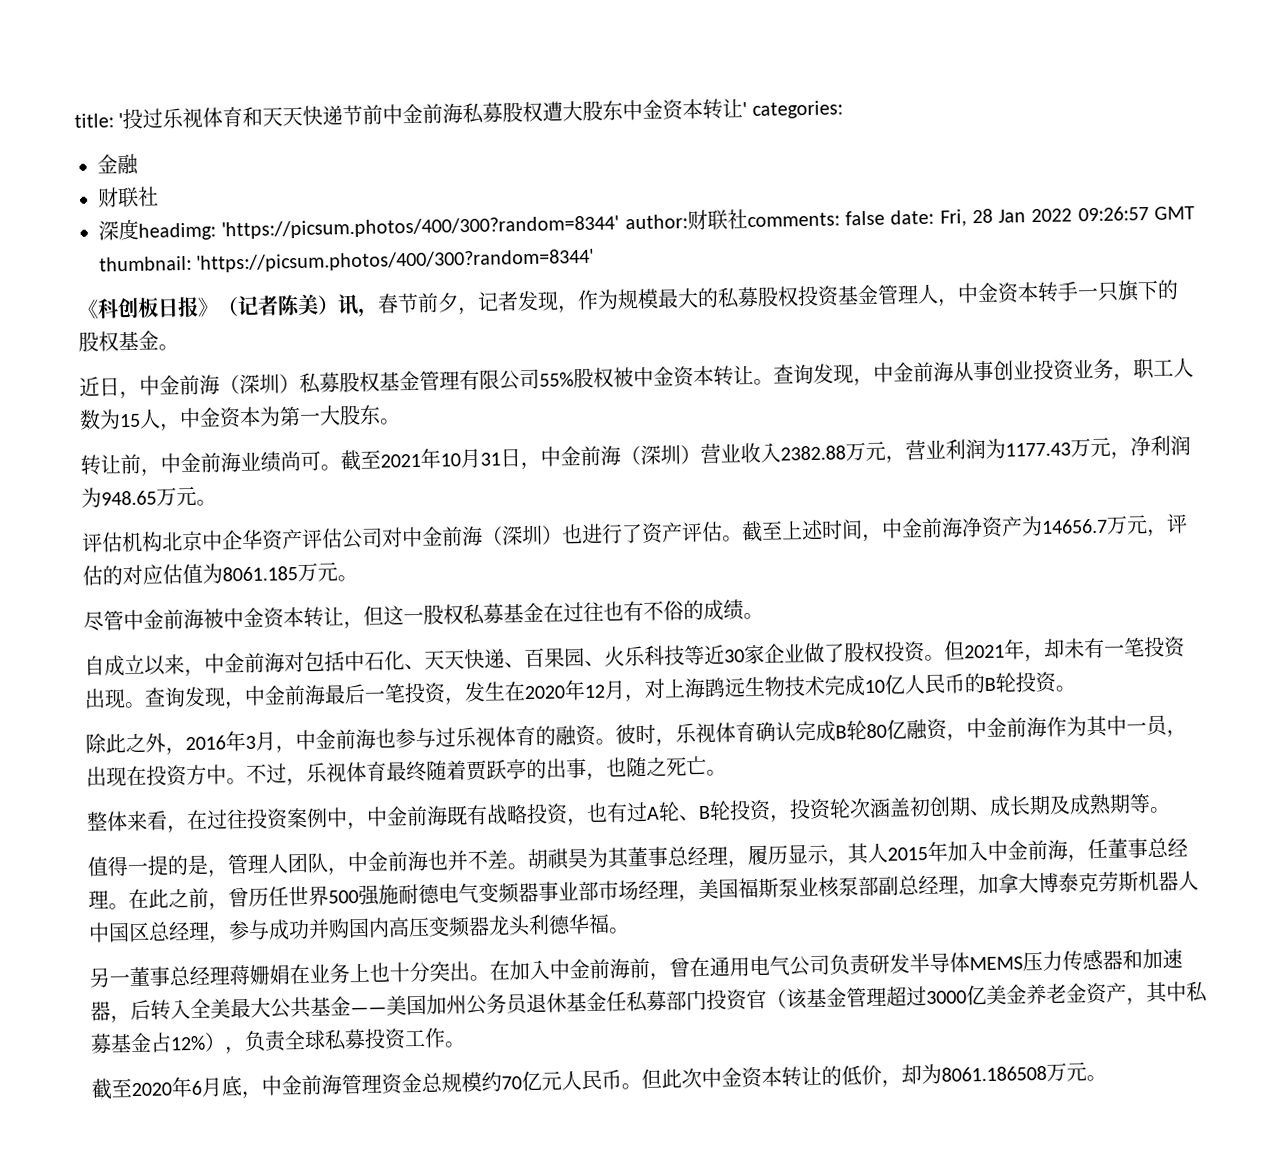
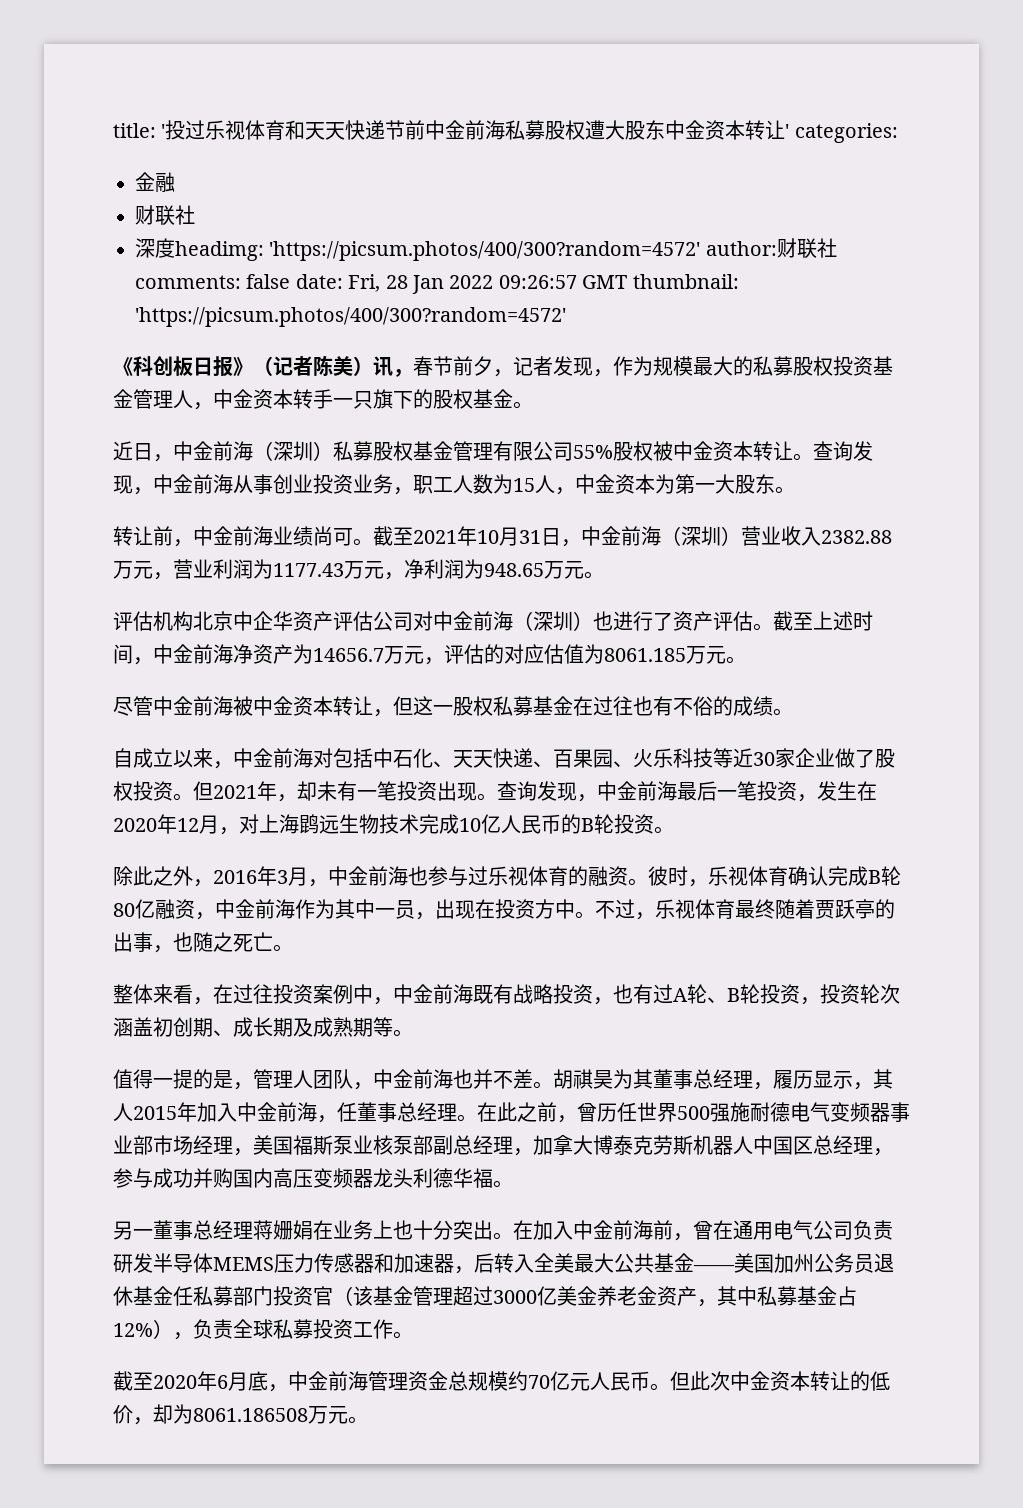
- 深度headimg: 'https://picsum.photos/400/300?random=8344' author:财联社comments: false date: Fri, 28 Jan 2022 09:26:57 GMT thumbnail: 'https://picsum.photos/400/300?random=8344'
+ 深度headimg: 'https://picsum.photos/400/300?random=4572' author:财联社comments: false date: Fri, 28 Jan 2022 09:26:57 GMT thumbnail: 'https://picsum.photos/400/300?random=4572'

